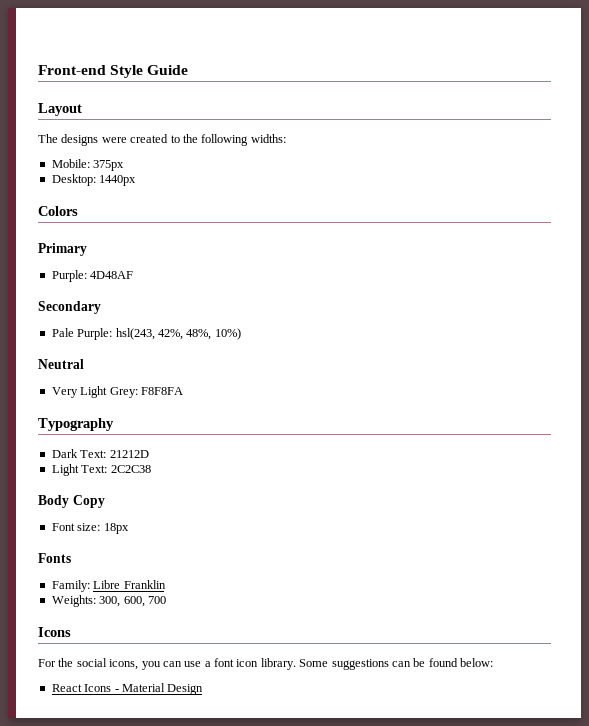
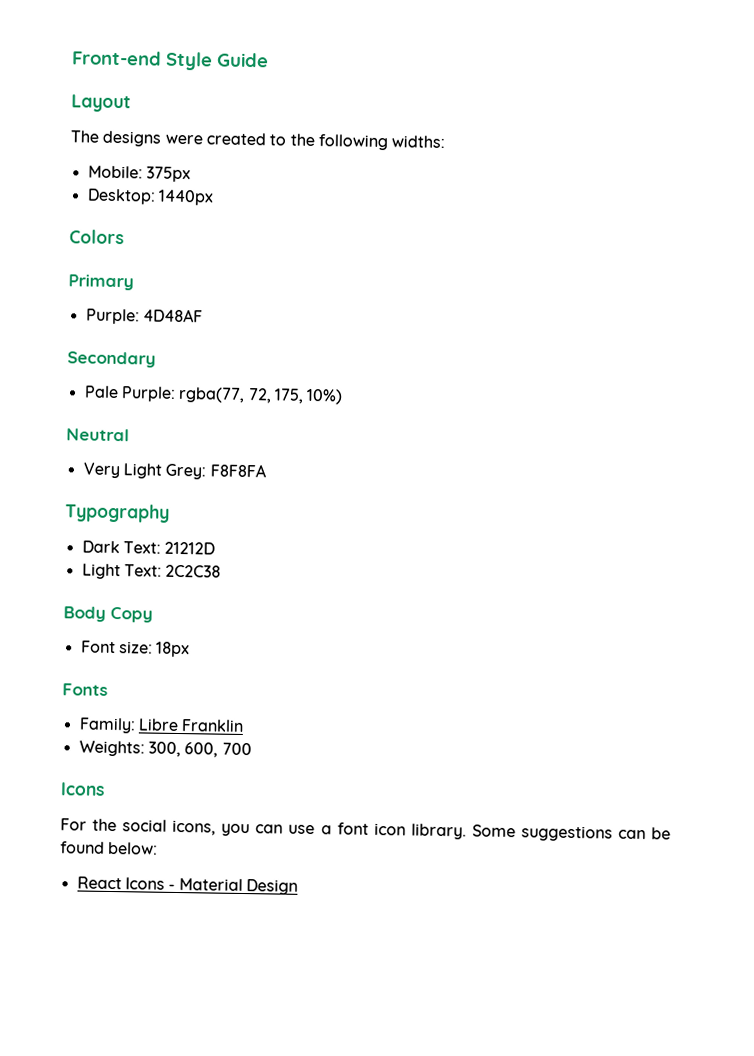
- Pale Purple: hsl(243, 42%, 48%, 10%)
+ Pale Purple: rgba(77, 72, 175, 10%)

